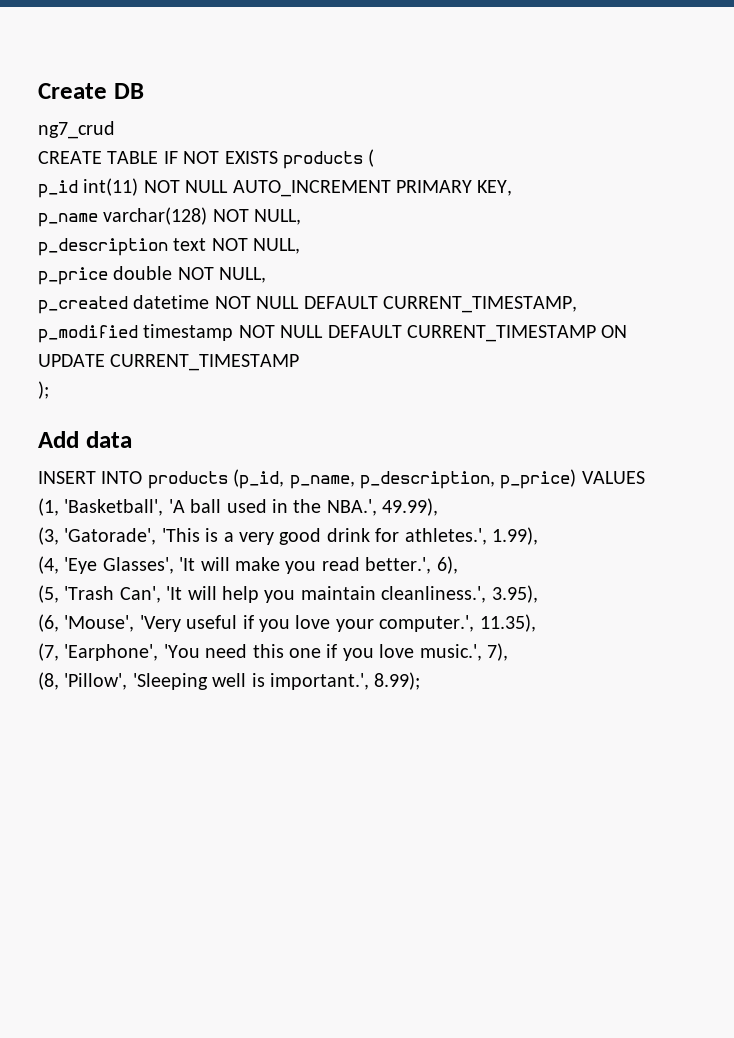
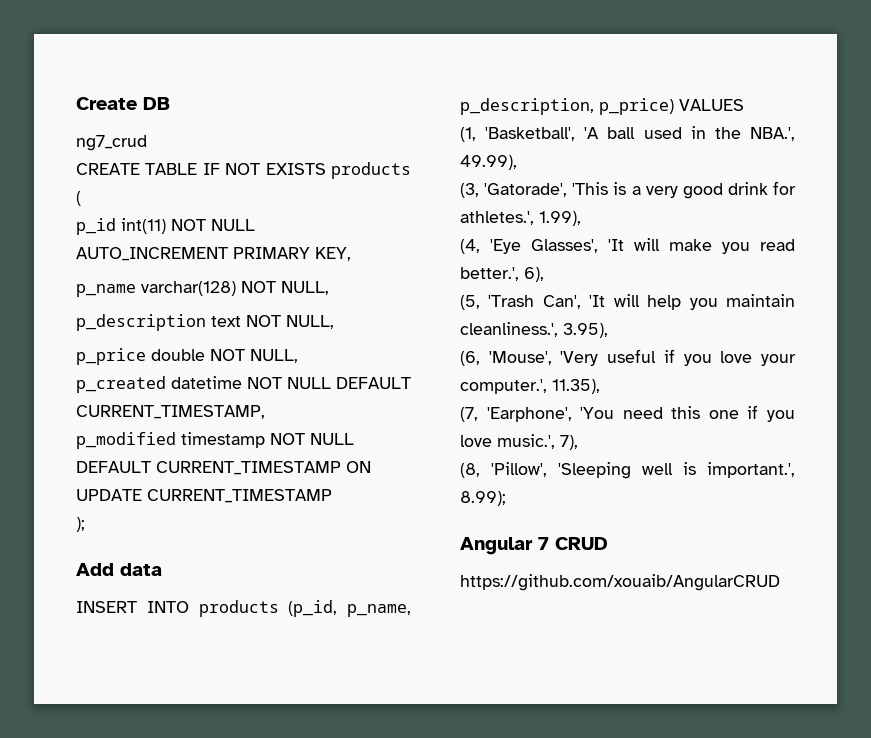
+ Angular 7 CRUD
+ https://github.com/xouaib/AngularCRUD

